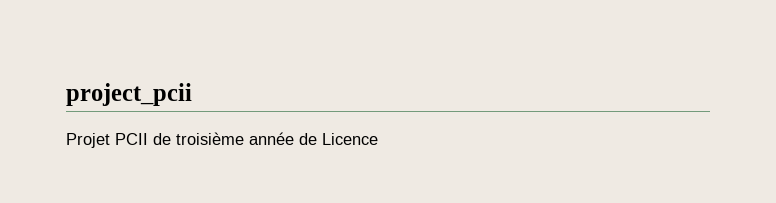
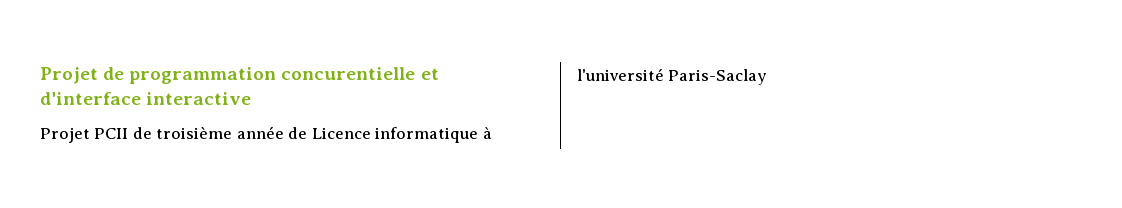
- project_pcii
+ Projet de programmation concurentielle et d'interface interactive
- Projet PCII de troisième année de Licence
+ Projet PCII de troisième année de Licence informatique à l'université Paris-Saclay

